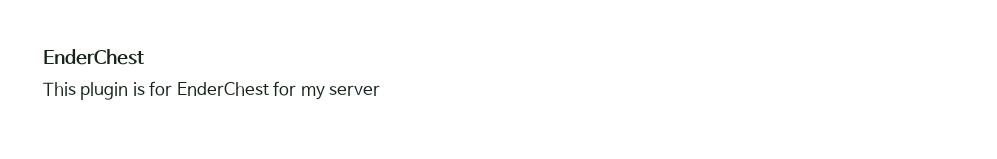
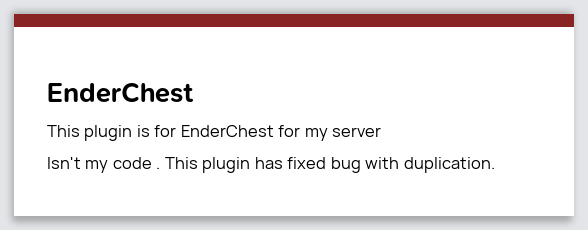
+ Isn't my code . This plugin has fixed bug with duplication.

